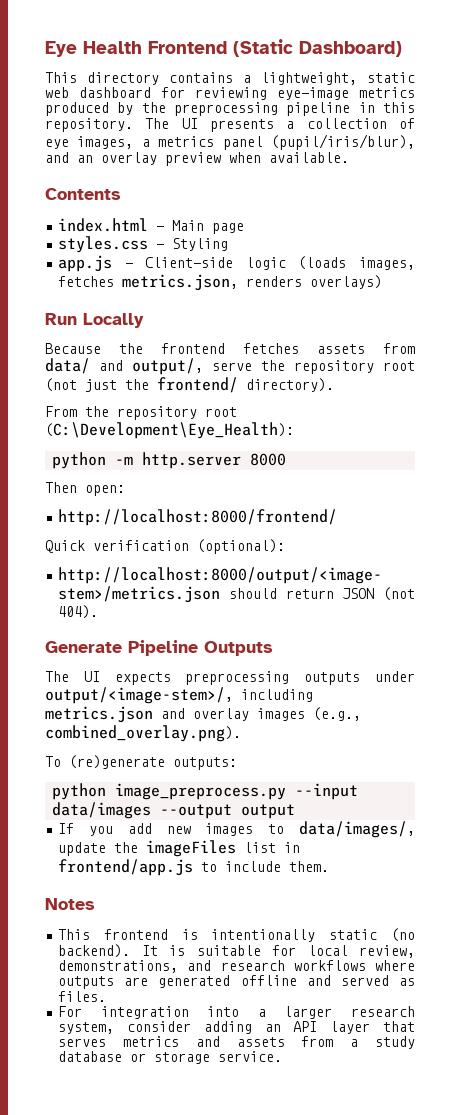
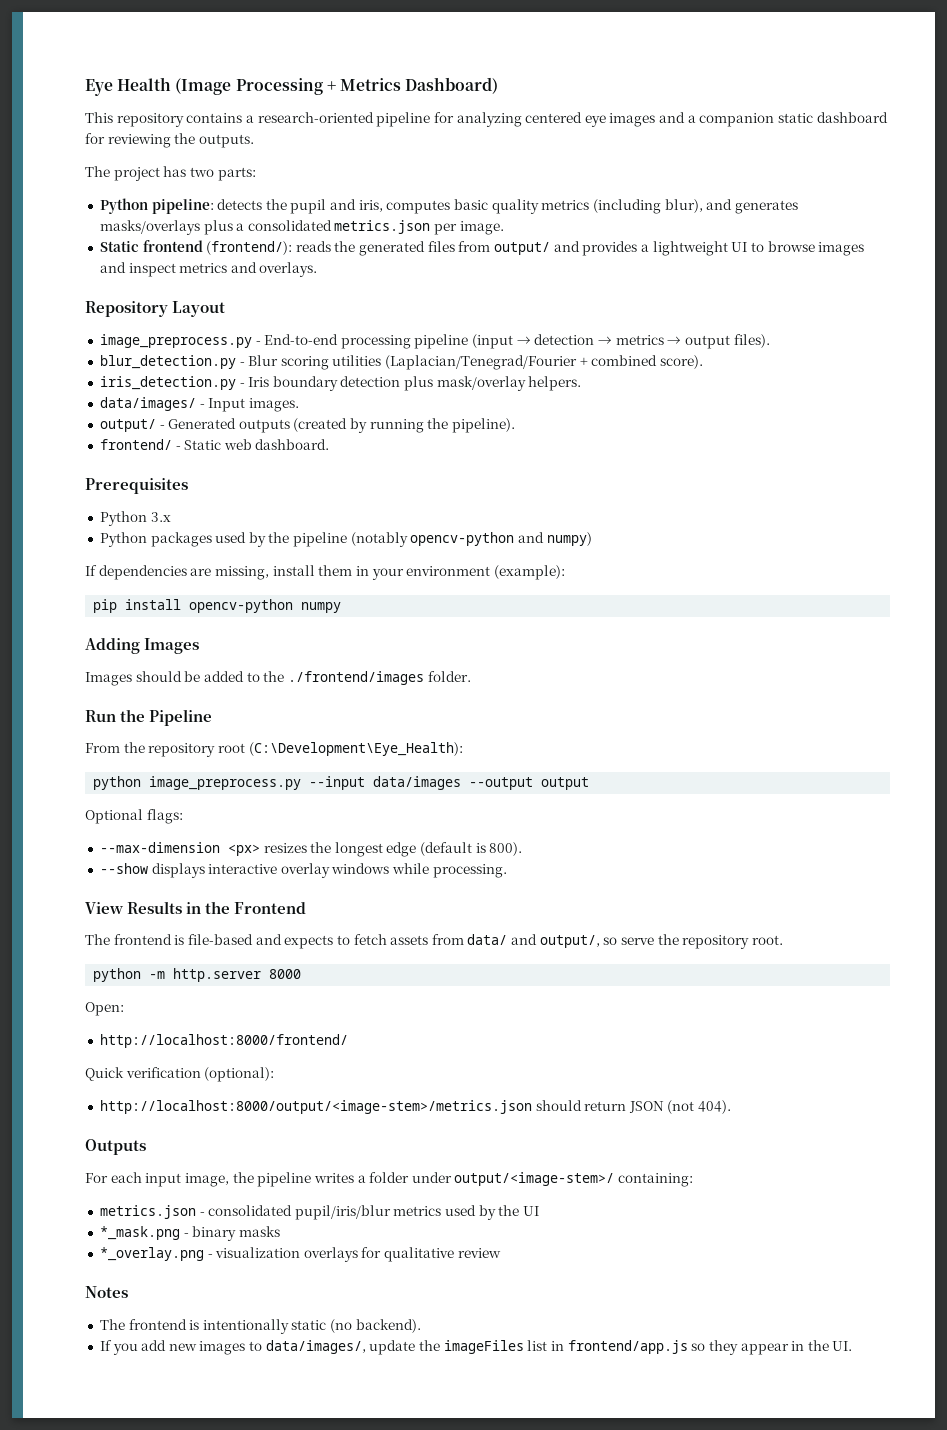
- Eye Health Frontend (Static Dashboard)
+ Eye Health (Image Processing + Metrics Dashboard)
- This directory contains a lightweight, static web dashboard for reviewing eye-image metrics produced by the preprocessing pipeline in this repository. The UI presents a collection of eye images, a metrics panel (pupil/iris/blur), and an overlay preview when available.
- Contents
- index.html - Main page
- styles.css - Styling
- app.js - Client-side logic (loads images, fetches metrics.json, renders overlays)
- Run Locally
- Because the frontend fetches assets from data/ and output/, serve the repository root (not just the frontend/ directory).
+ This repository contains a research-oriented pipeline for analyzing centered eye images and a companion static dashboard for reviewing the outputs.
+ The project has two parts:
+ Python pipeline: detects the pupil and iris, computes basic quality metrics (including blur), and generates masks/overlays plus a consolidated metrics.json per image.
+ Static frontend (frontend/): reads the generated files from output/ and provides a lightweight UI to browse images and inspect metrics and overlays.
+ Repository Layout
+ image_preprocess.py - End-to-end processing pipeline (input → detection → metrics → output files).
+ blur_detection.py - Blur scoring utilities (Laplacian/Tenegrad/Fourier + combined score).
+ iris_detection.py - Iris boundary detection plus mask/overlay helpers.
+ data/images/ - Input images.
+ output/ - Generated outputs (created by running the pipeline).
+ frontend/ - Static web dashboard.
+ Prerequisites
+ Python 3.x
+ Python packages used by the pipeline (notably opencv-python and numpy)
+ If dependencies are missing, install them in your environment (example):
+ pip install opencv-python numpy
+ Adding Images
+ Images should be added to the ./frontend/images folder.
+ Run the Pipeline
+ python image_preprocess.py --input data/images --output output
+ Optional flags:
+ --max-dimension <px> resizes the longest edge (default is 800).
+ --show displays interactive overlay windows while processing.
+ View Results in the Frontend
+ The frontend is file-based and expects to fetch assets from data/ and output/, so serve the repository root.
- Then open:
+ Open:
- Generate Pipeline Outputs
+ Outputs
- The UI expects preprocessing outputs under output/<image-stem>/, including metrics.json and overlay images (e.g., combined_overlay.png).
- To (re)generate outputs:
- python image_preprocess.py --input data/images --output output
+ For each input image, the pipeline writes a folder under output/<image-stem>/ containing:
+ metrics.json - consolidated pupil/iris/blur metrics used by the UI
+ *_mask.png - binary masks
+ *_overlay.png - visualization overlays for qualitative review
+ Notes
+ The frontend is intentionally static (no backend).
- If you add new images to data/images/, update the imageFiles list in frontend/app.js to include them.
- Notes
- This frontend is intentionally static (no backend). It is suitable for local review, demonstrations, and research workflows where outputs are generated offline and served as files.
- For integration into a larger research system, consider adding an API layer that serves metrics and assets from a study database or storage service.
+ If you add new images to data/images/, update the imageFiles list in frontend/app.js so they appear in the UI.

